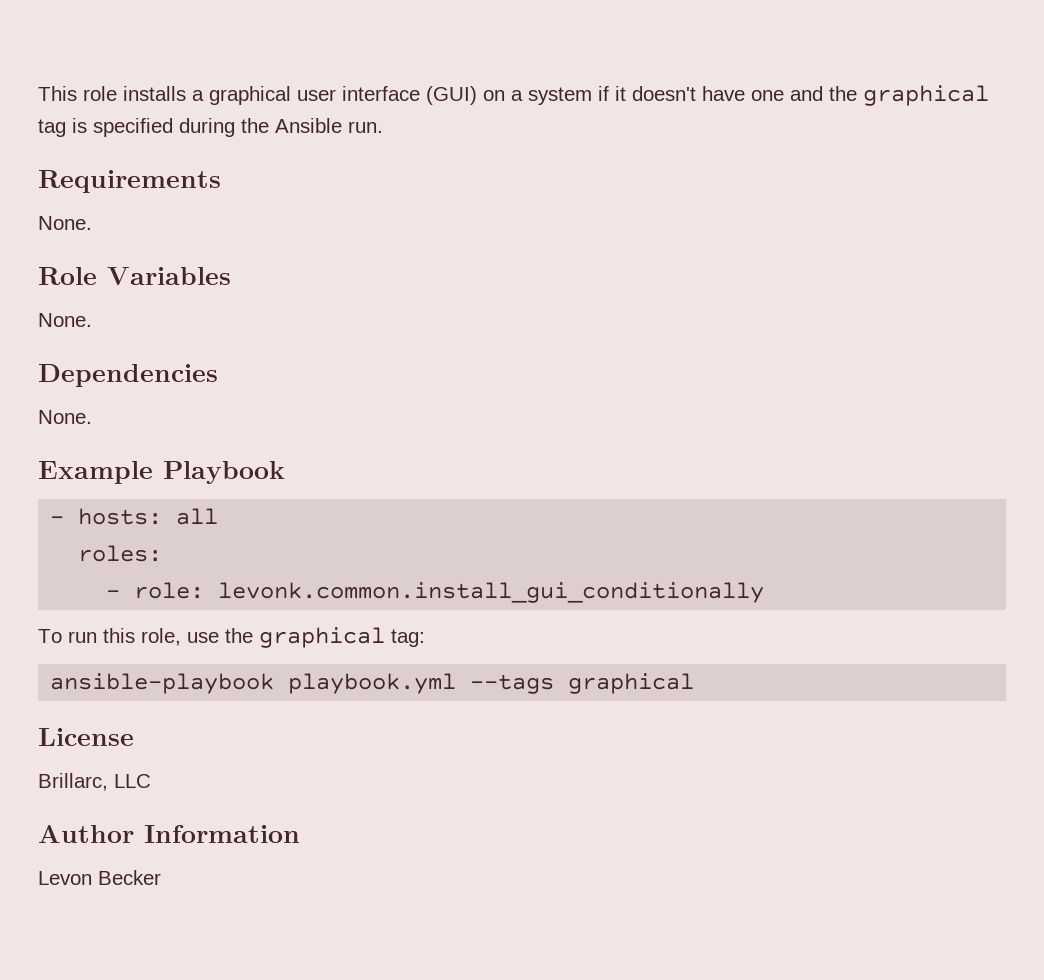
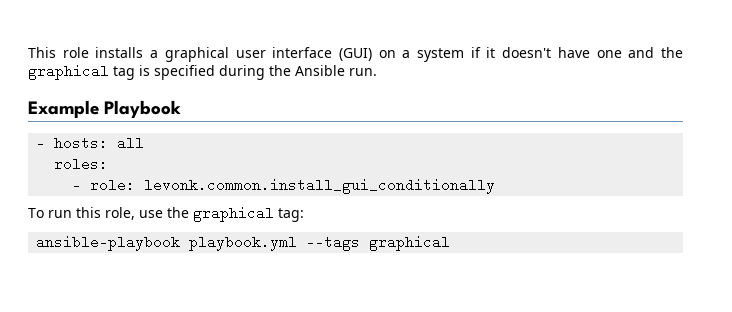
- Requirements
- None.
- Role Variables
- None.
- Dependencies
- None.
- License
- Brillarc, LLC
- Author Information
- Levon Becker

